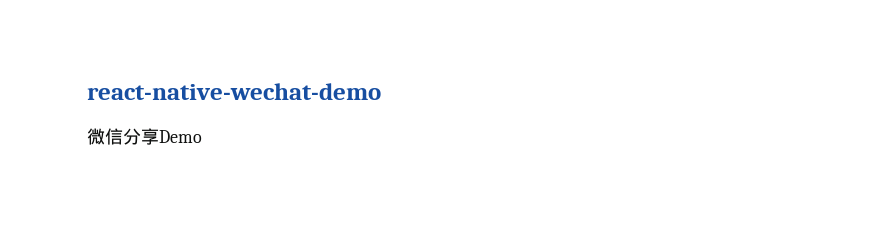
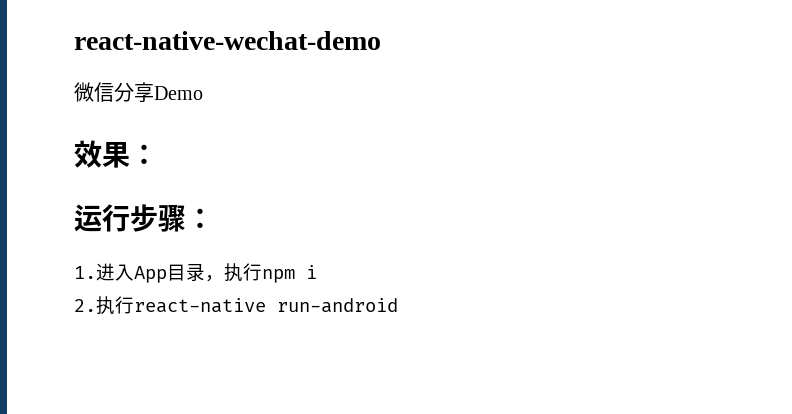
+ 效果：
+ 运行步骤：
+ 1.进入App目录，执行npm i
+ 2.执行react-native run-android

